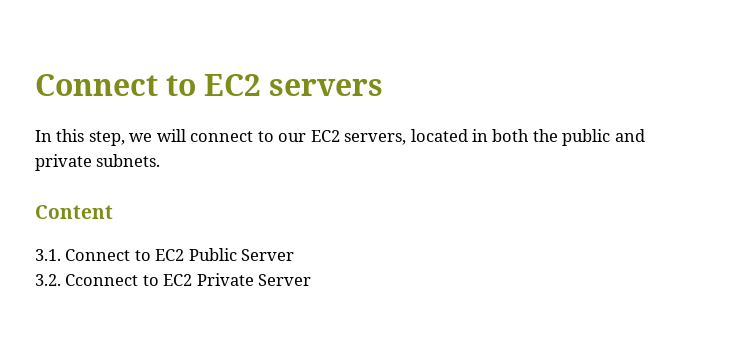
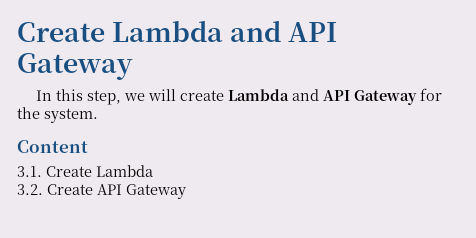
- Connect to EC2 servers
+ Create Lambda and API Gateway
- In this step, we will connect to our EC2 servers, located in both the public and private subnets.
+ In this step, we will create Lambda and API Gateway for the system.
  Content
- 3.1. Connect to EC2 Public Server
- 3.2. Cconnect to EC2 Private Server
+ 3.1. Create Lambda
+ 3.2. Create API Gateway

